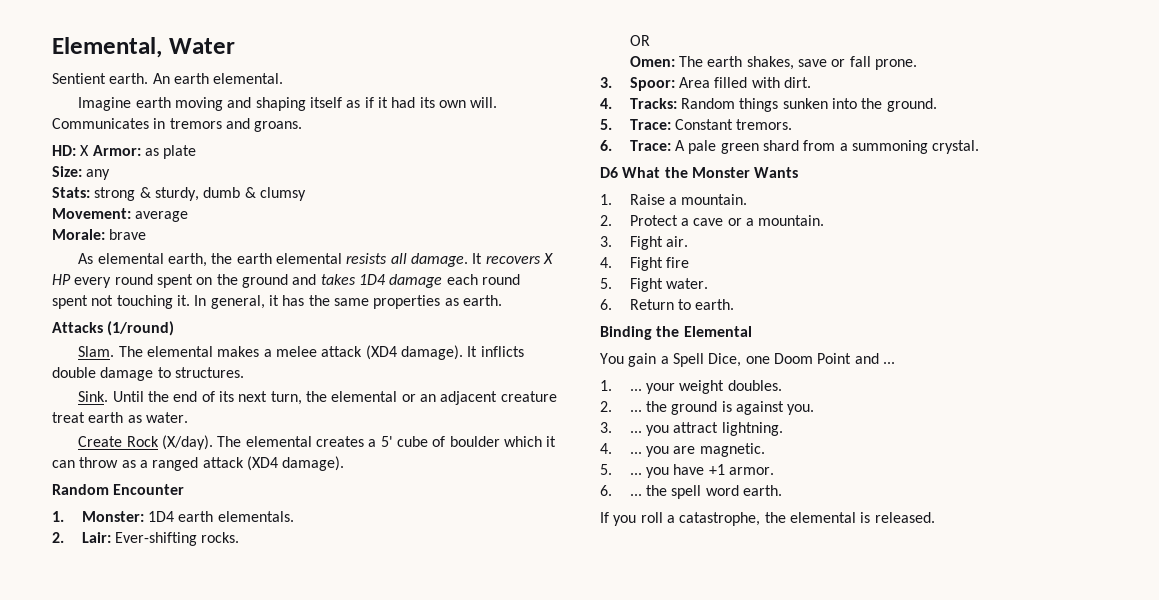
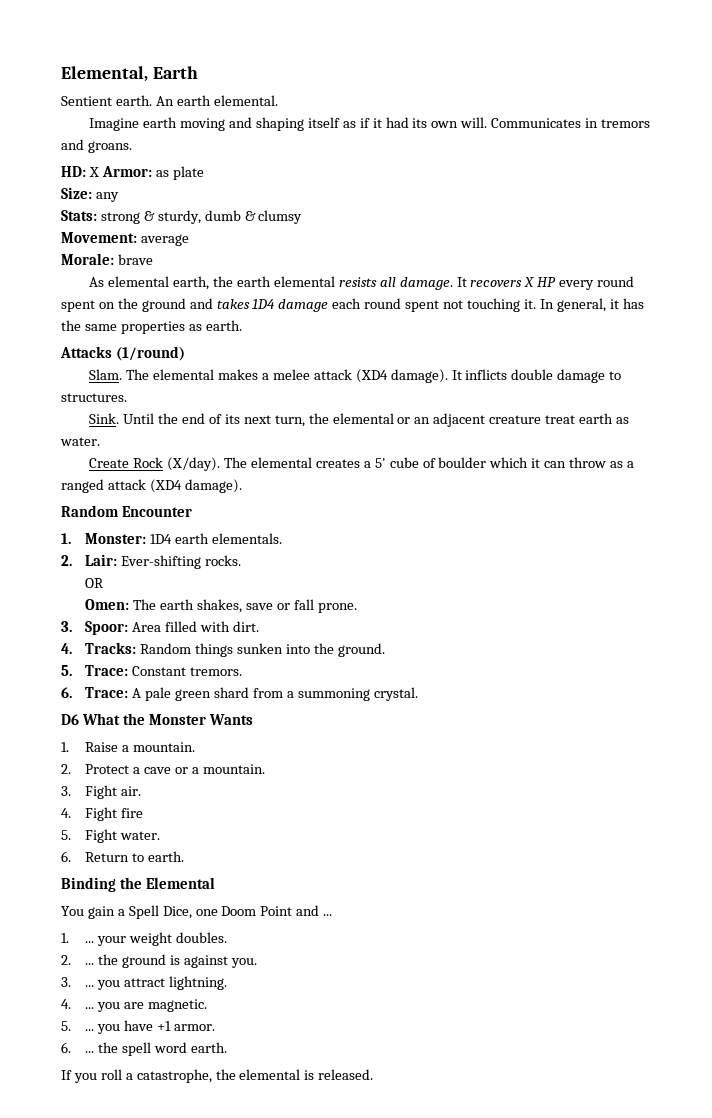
- Elemental, Water
+ Elemental, Earth

